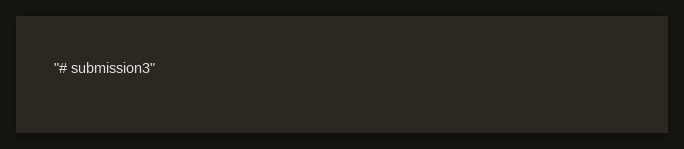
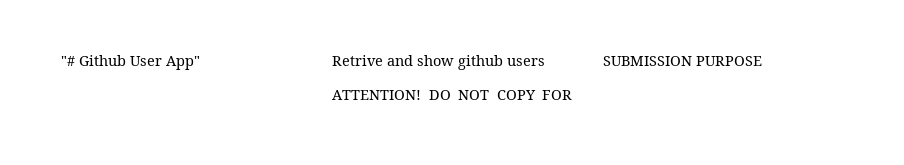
- "# submission3"
+ "# Github User App"
+ Retrive and show github users
+ ATTENTION! DO NOT COPY FOR SUBMISSION PURPOSE

